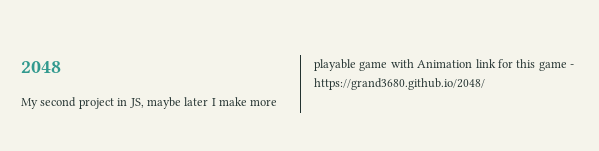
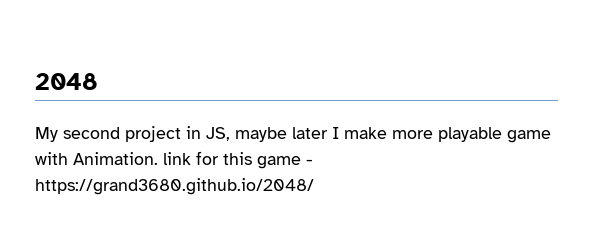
- My second project in JS, maybe later I make more playable game with Animation link for this game - https://grand3680.github.io/2048/
+ My second project in JS, maybe later I make more playable game with Animation. link for this game - https://grand3680.github.io/2048/

